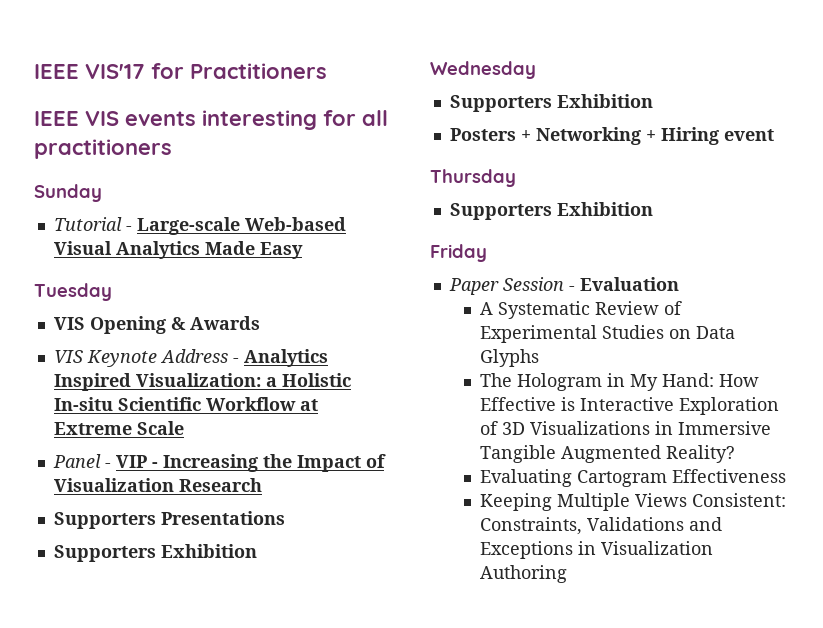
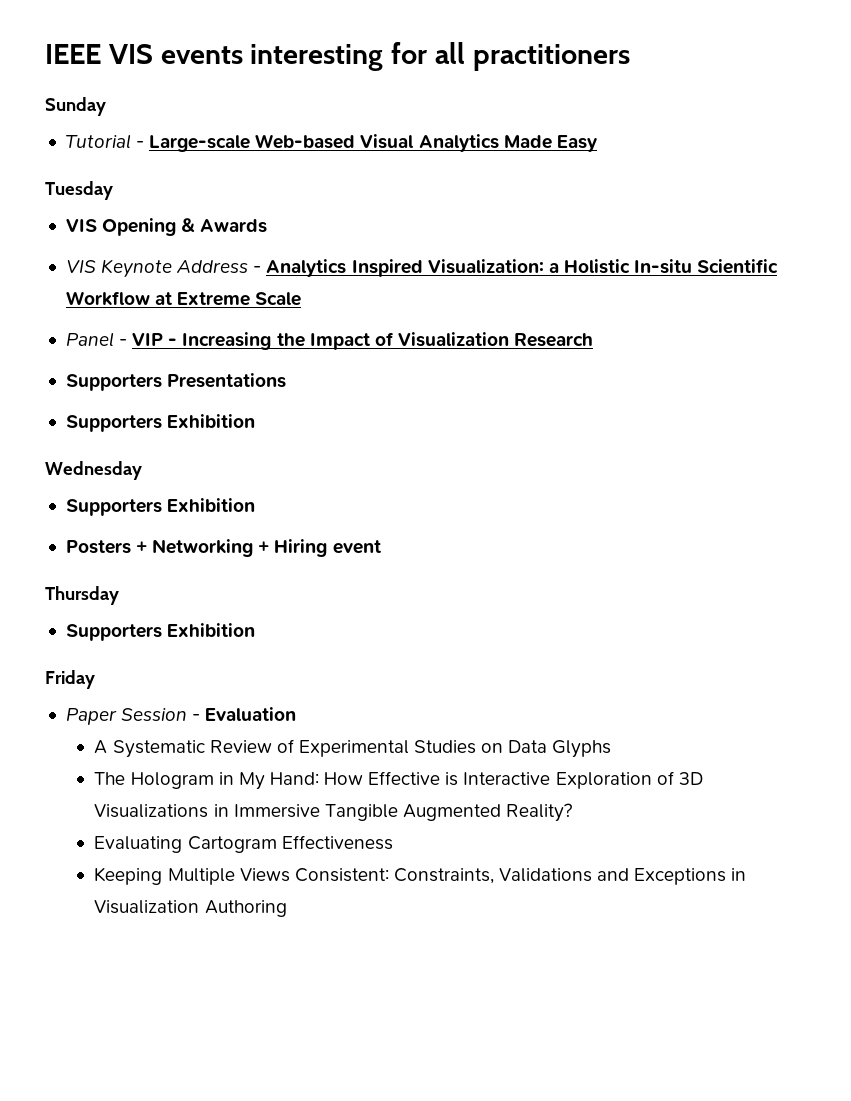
- IEEE VIS'17 for Practitioners

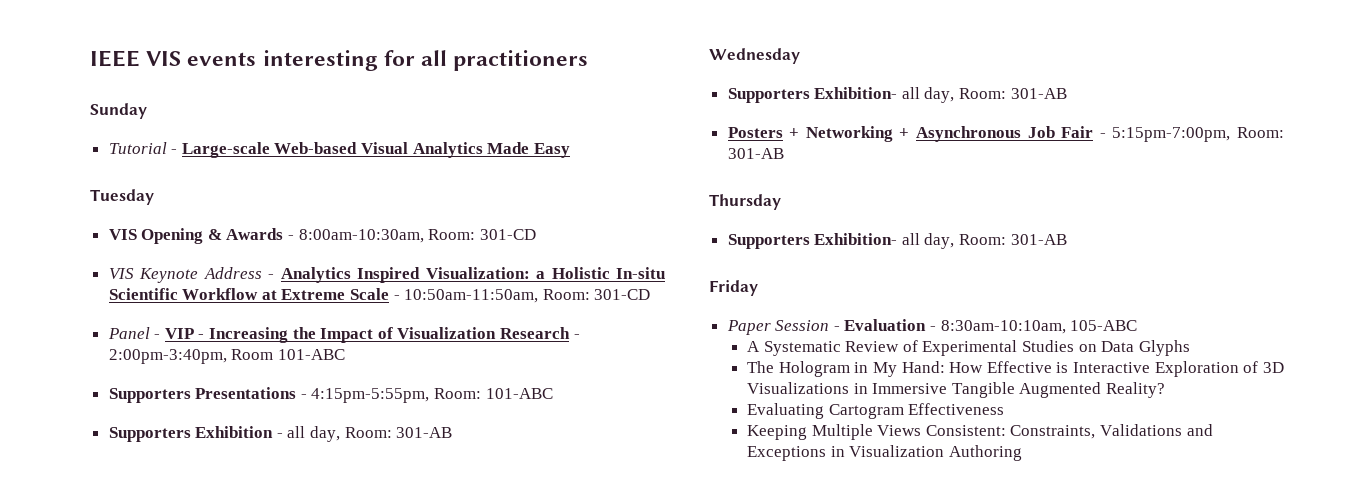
- VIS Opening & Awards
+ VIS Opening & Awards - 8:00am-10:30am, Room: 301-CD
- VIS Keynote Address - Analytics Inspired Visualization: a Holistic In-situ Scientific Workflow at Extreme Scale
+ VIS Keynote Address - Analytics Inspired Visualization: a Holistic In-situ Scientific Workflow at Extreme Scale - 10:50am-11:50am, Room: 301-CD
- Panel - VIP - Increasing the Impact of Visualization Research
- Supporters Presentations
- Supporters Exhibition
+ Panel - VIP - Increasing the Impact of Visualization Research - 2:00pm-3:40pm, Room 101-ABC
+ Supporters Presentations - 4:15pm-5:55pm, Room: 101-ABC
+ Supporters Exhibition - all day, Room: 301-AB
  Wednesday
- Supporters Exhibition
- Posters + Networking + Hiring event
+ Supporters Exhibition- all day, Room: 301-AB
+ Posters + Networking + Asynchronous Job Fair - 5:15pm-7:00pm, Room: 301-AB
  Thursday
- Supporters Exhibition
+ Supporters Exhibition- all day, Room: 301-AB
- Paper Session - Evaluation
+ Paper Session - Evaluation - 8:30am-10:10am, 105-ABC

